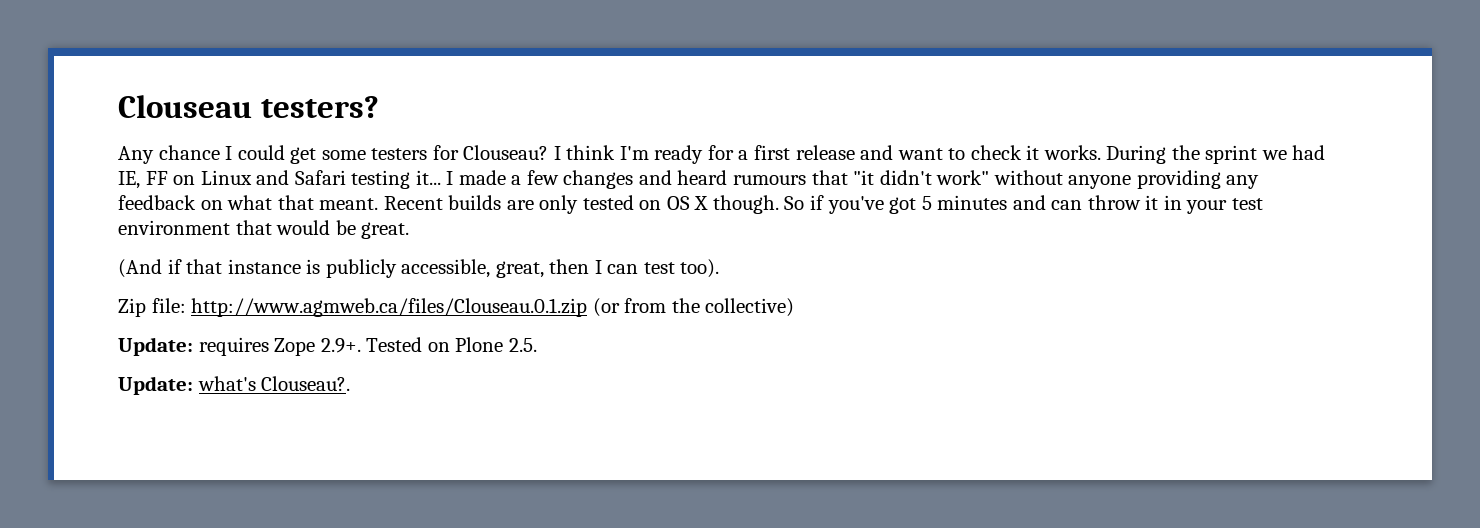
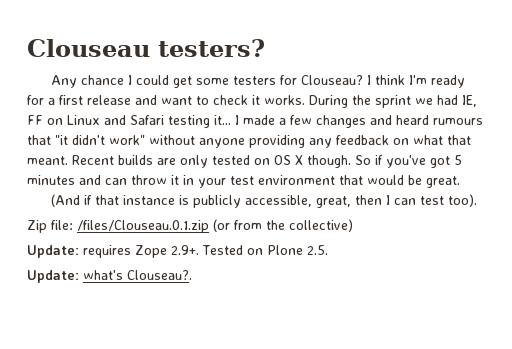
- Zip file: http://www.agmweb.ca/files/Clouseau.0.1.zip (or from the collective)
+ Zip file: /files/Clouseau.0.1.zip (or from the collective)

